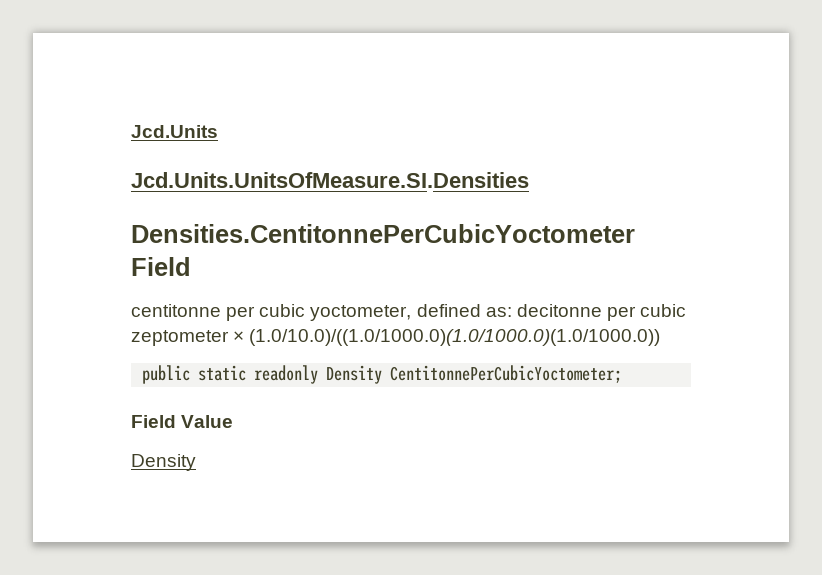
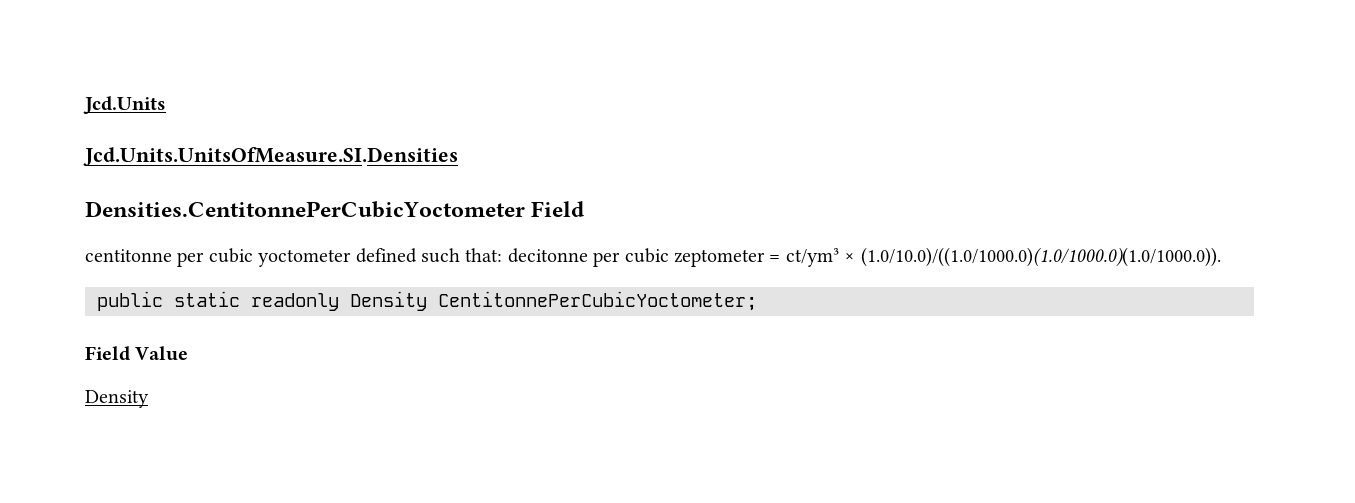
- centitonne per cubic yoctometer, defined as: decitonne per cubic zeptometer × (1.0/10.0)/((1.0/1000.0)(1.0/1000.0)(1.0/1000.0))
+ centitonne per cubic yoctometer defined such that: decitonne per cubic zeptometer = ct/ym³ × (1.0/10.0)/((1.0/1000.0)(1.0/1000.0)(1.0/1000.0)).

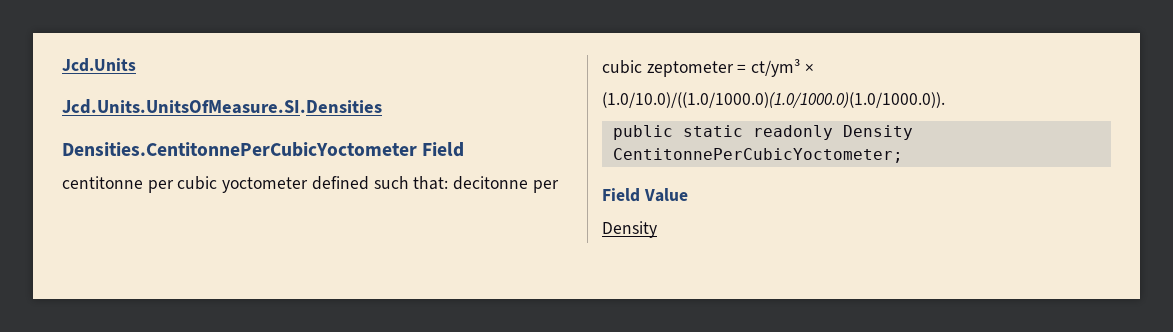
- centitonne per cubic yoctometer defined such that: decitonne per cubic zeptometer = ct/ym³ × (1.0/10.0)/((1.0/1000.0)(1.0/1000.0)(1.0/1000.0)).
+ centitonne per cubic yoctometer defined such that: decitonne per cubic zeptometer = ct/ym³ ×
+ (1.0/10.0)/((1.0/1000.0)(1.0/1000.0)(1.0/1000.0)).

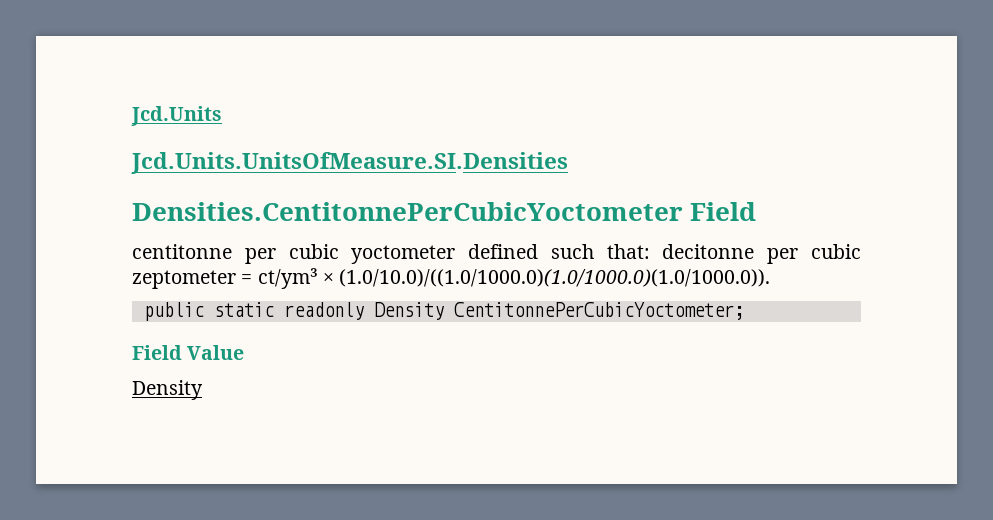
- centitonne per cubic yoctometer defined such that: decitonne per cubic zeptometer = ct/ym³ ×
- (1.0/10.0)/((1.0/1000.0)(1.0/1000.0)(1.0/1000.0)).
+ centitonne per cubic yoctometer defined such that: decitonne per cubic zeptometer = ct/ym³ × (1.0/10.0)/((1.0/1000.0)(1.0/1000.0)(1.0/1000.0)).

